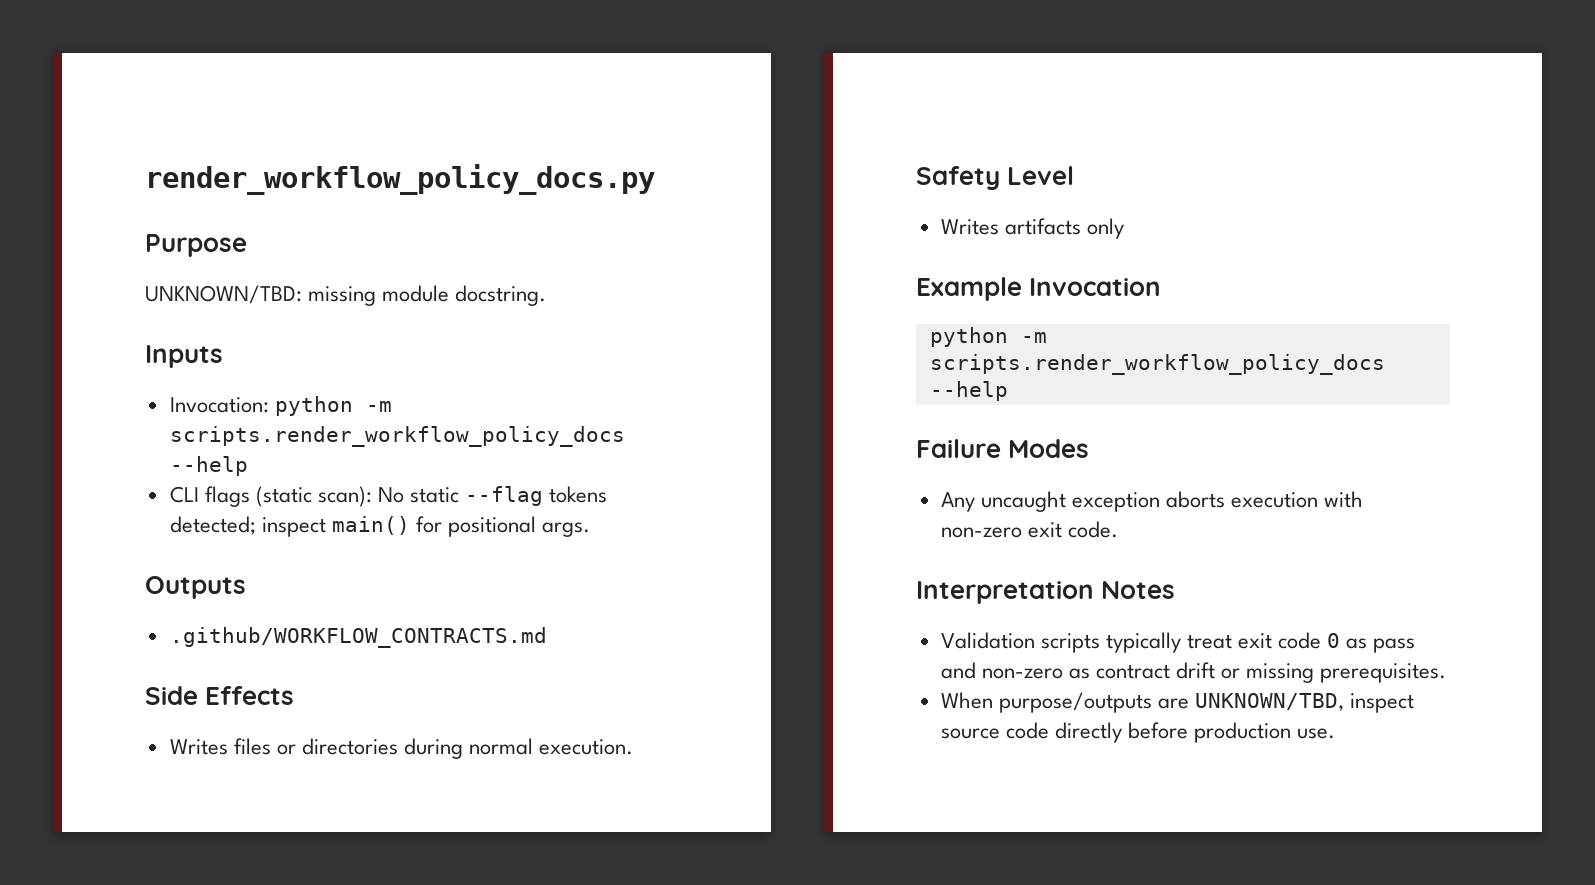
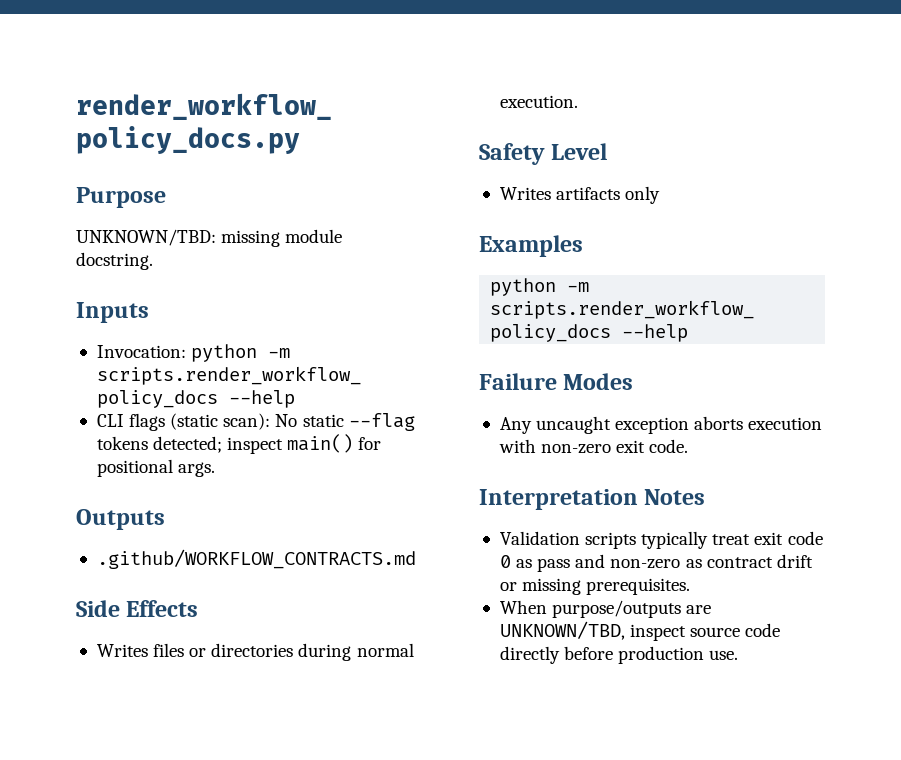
- Example Invocation
+ Examples

